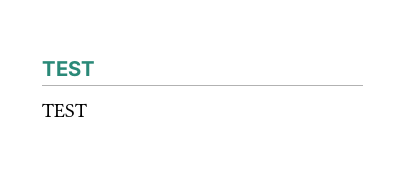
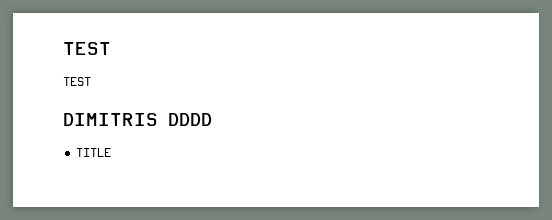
+ DIMITRIS DDDD
+ TITLE

